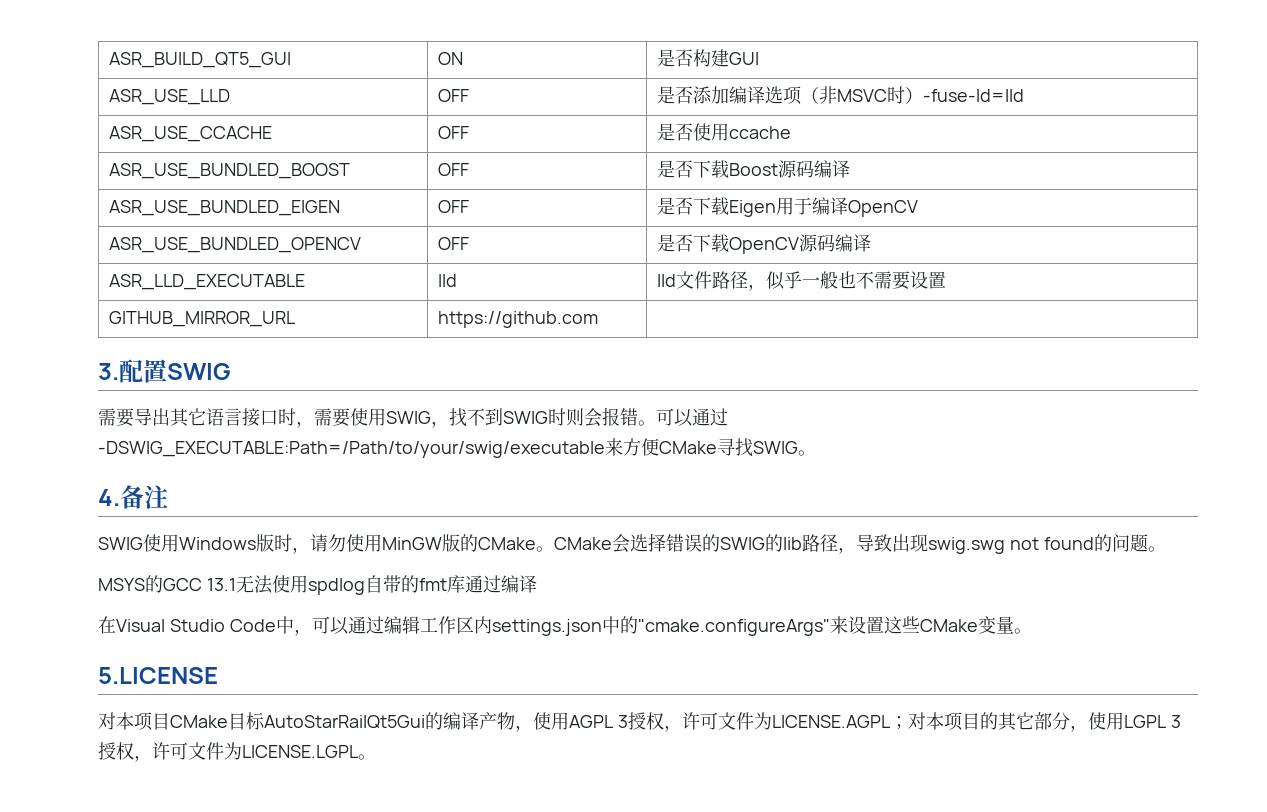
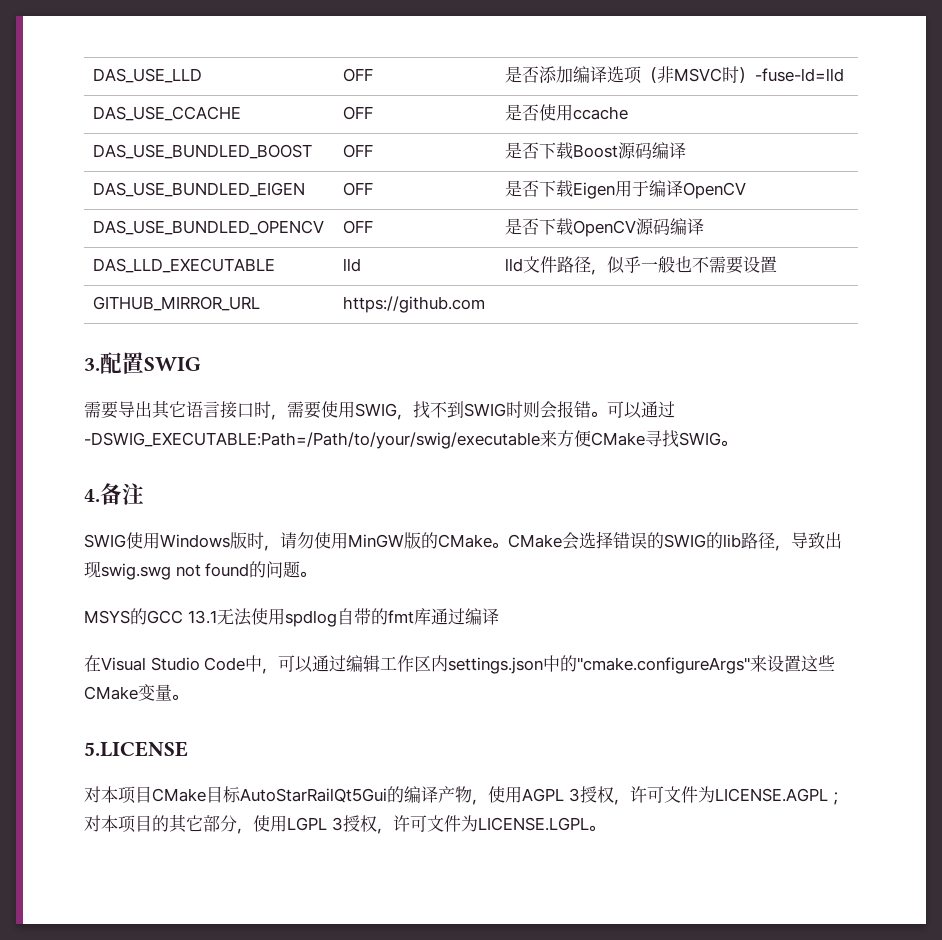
- ASR_BUILD_QT5_GUI | ON | 是否构建GUI
- ASR_USE_LLD | OFF | 是否添加编译选项（非MSVC时）-fuse-ld=lld
+ DAS_USE_LLD | OFF | 是否添加编译选项（非MSVC时）-fuse-ld=lld
- ASR_USE_CCACHE | OFF | 是否使用ccache
+ DAS_USE_CCACHE | OFF | 是否使用ccache
- ASR_USE_BUNDLED_BOOST | OFF | 是否下载Boost源码编译
+ DAS_USE_BUNDLED_BOOST | OFF | 是否下载Boost源码编译
- ASR_USE_BUNDLED_EIGEN | OFF | 是否下载Eigen用于编译OpenCV
+ DAS_USE_BUNDLED_EIGEN | OFF | 是否下载Eigen用于编译OpenCV
- ASR_USE_BUNDLED_OPENCV | OFF | 是否下载OpenCV源码编译
+ DAS_USE_BUNDLED_OPENCV | OFF | 是否下载OpenCV源码编译
- ASR_LLD_EXECUTABLE | lld | lld文件路径，似乎一般也不需要设置
+ DAS_LLD_EXECUTABLE | lld | lld文件路径，似乎一般也不需要设置

